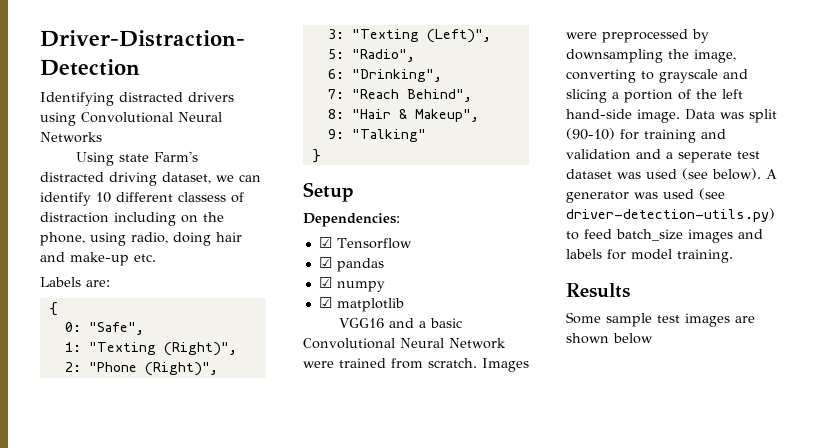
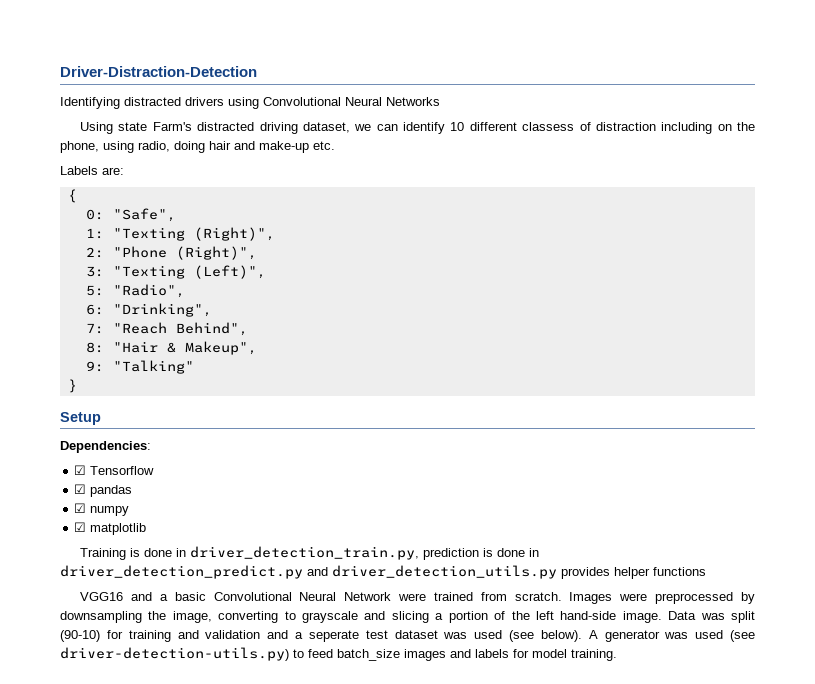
+ Training is done in driver_detection_train.py, prediction is done in driver_detection_predict.py and driver_detection_utils.py provides helper functions
- Results
- Some sample test images are shown below

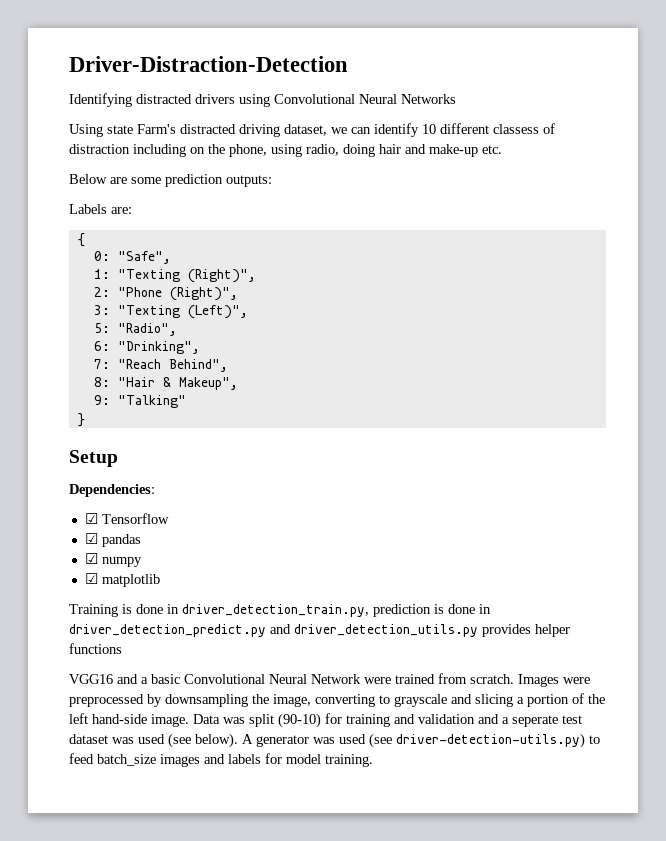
+ Below are some prediction outputs:

